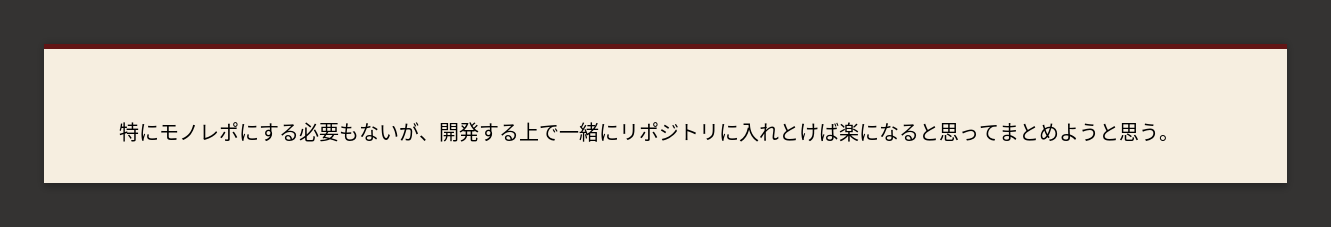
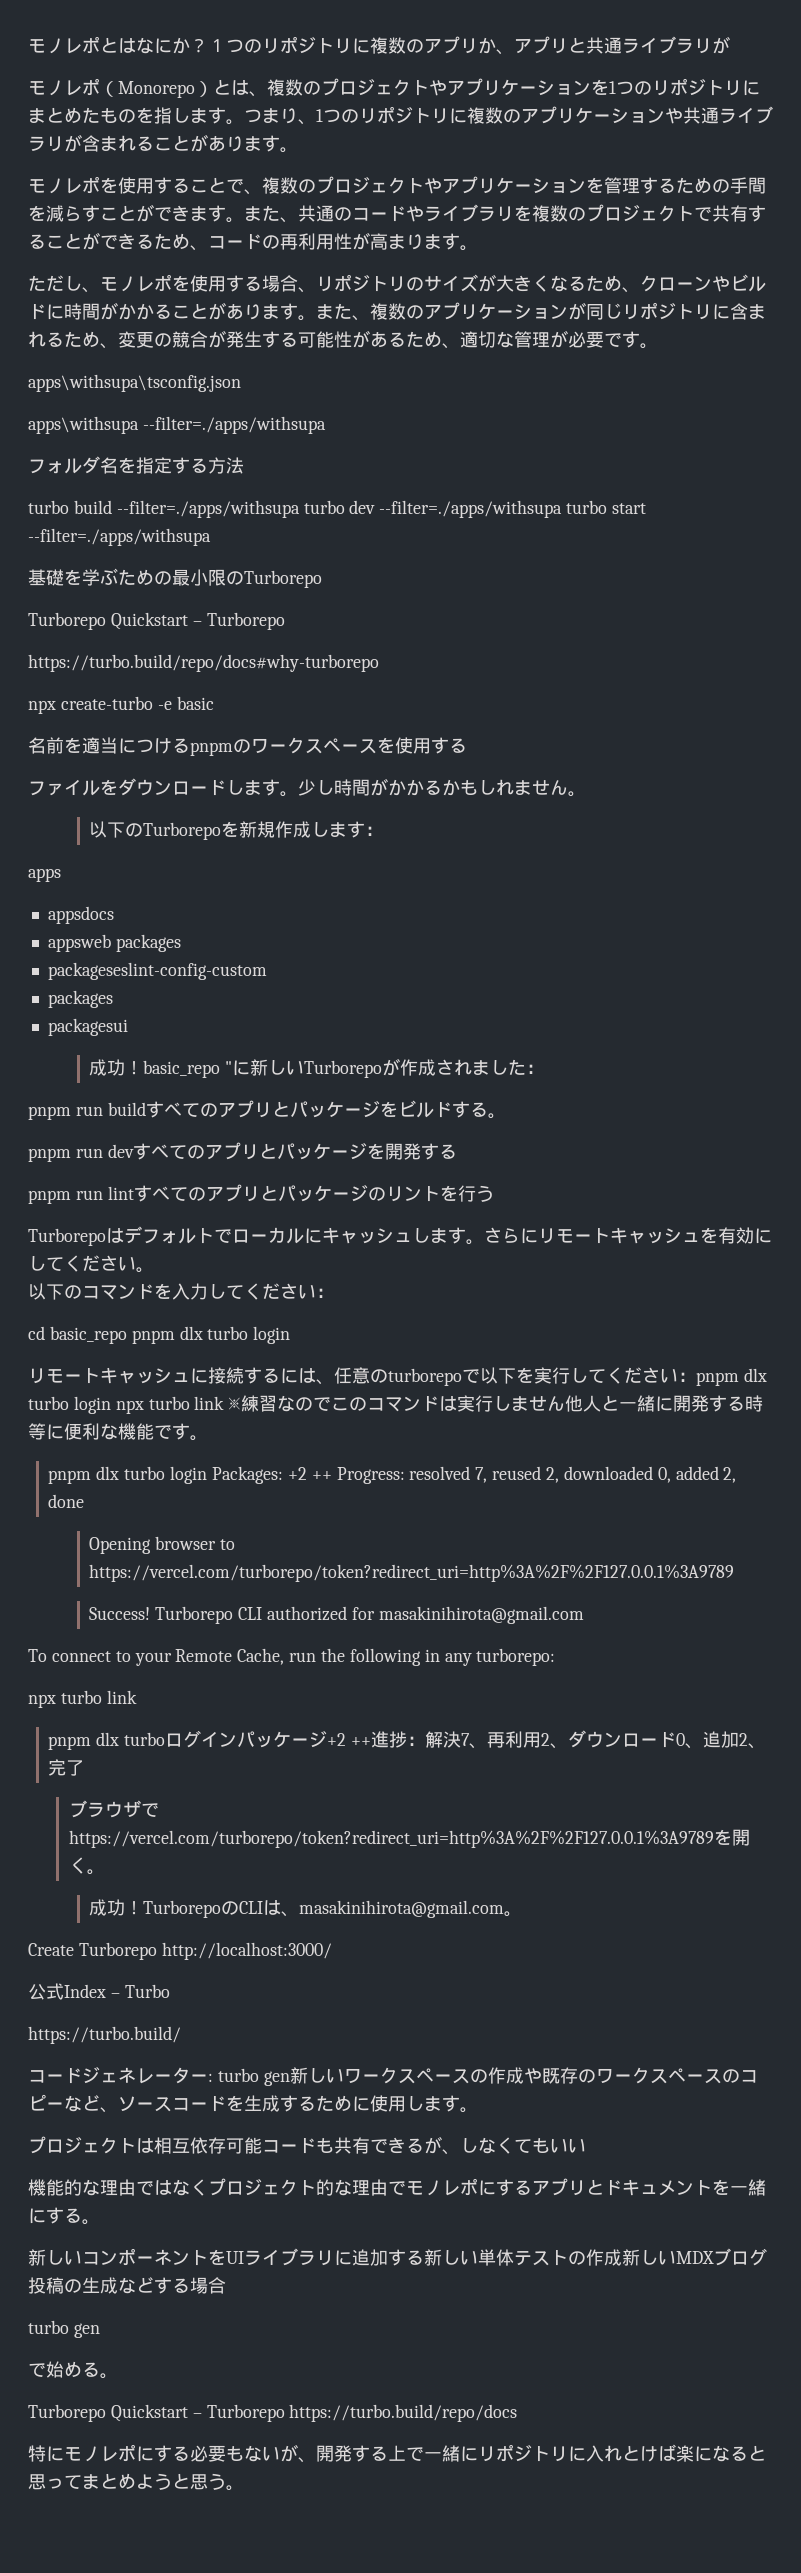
+ モノレポとはなにか？１つのリポジトリに複数のアプリか、アプリと共通ライブラリが
+ モノレポ（Monorepo）とは、複数のプロジェクトやアプリケーションを1つのリポジトリにまとめたものを指します。つまり、1つのリポジトリに複数のアプリケーションや共通ライブラリが含まれることがあります。
+ モノレポを使用することで、複数のプロジェクトやアプリケーションを管理するための手間を減らすことができます。また、共通のコードやライブラリを複数のプロジェクトで共有することができるため、コードの再利用性が高まります。
+ ただし、モノレポを使用する場合、リポジトリのサイズが大きくなるため、クローンやビルドに時間がかかることがあります。また、複数のアプリケーションが同じリポジトリに含まれるため、変更の競合が発生する可能性があるため、適切な管理が必要です。
+ apps\withsupa\tsconfig.json
+ apps\withsupa --filter=./apps/withsupa
+ フォルダ名を指定する方法
+ turbo build --filter=./apps/withsupa turbo dev --filter=./apps/withsupa turbo start --filter=./apps/withsupa
+ 基礎を学ぶための最小限のTurborepo
+ Turborepo Quickstart – Turborepo
+ https://turbo.build/repo/docs#why-turborepo
+ npx create-turbo -e basic
+ 名前を適当につけるpnpmのワークスペースを使用する
+ ファイルをダウンロードします。少し時間がかかるかもしれません。
+ 以下のTurborepoを新規作成します：
+ apps
+ appsdocs
+ appsweb packages
+ packageseslint-config-custom
+ packages
+ packagesui
+ 成功！basic_repo "に新しいTurborepoが作成されました：
+ pnpm run buildすべてのアプリとパッケージをビルドする。
+ pnpm run devすべてのアプリとパッケージを開発する
+ pnpm run lintすべてのアプリとパッケージのリントを行う
+ Turborepoはデフォルトでローカルにキャッシュします。さらにリモートキャッシュを有効にしてください。
+ 以下のコマンドを入力してください：
+ cd basic_repo pnpm dlx turbo login
+ リモートキャッシュに接続するには、任意のturborepoで以下を実行してください：pnpm dlx turbo login npx turbo link ※練習なのでこのコマンドは実行しません他人と一緒に開発する時等に便利な機能です。
+ pnpm dlx turbo login Packages: +2 ++ Progress: resolved 7, reused 2, downloaded 0, added 2, done
+ Opening browser to https://vercel.com/turborepo/token?redirect_uri=http%3A%2F%2F127.0.0.1%3A9789
+ Success! Turborepo CLI authorized for masakinihirota@gmail.com
+ To connect to your Remote Cache, run the following in any turborepo:
+ npx turbo link
+ pnpm dlx turboログインパッケージ+2 ++進捗：解決7、再利用2、ダウンロード0、追加2、完了
+ ブラウザでhttps://vercel.com/turborepo/token?redirect_uri=http%3A%2F%2F127.0.0.1%3A9789を開く。
+ 成功！TurborepoのCLIは、masakinihirota@gmail.com。
+ Create Turborepo http://localhost:3000/
+ 公式Index – Turbo
+ https://turbo.build/
+ コードジェネレーター: turbo gen新しいワークスペースの作成や既存のワークスペースのコピーなど、ソースコードを生成するために使用します。
+ プロジェクトは相互依存可能コードも共有できるが、しなくてもいい
+ 機能的な理由ではなくプロジェクト的な理由でモノレポにするアプリとドキュメントを一緒にする。
+ 新しいコンポーネントをUIライブラリに追加する新しい単体テストの作成新しいMDXブログ投稿の生成などする場合
+ turbo gen
+ で始める。
+ Turborepo Quickstart – Turborepo https://turbo.build/repo/docs

